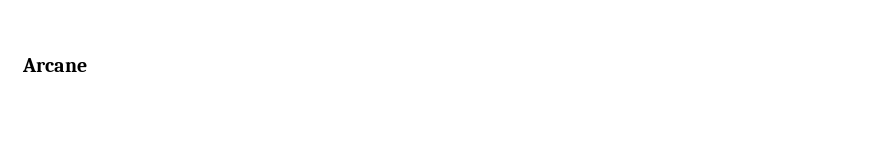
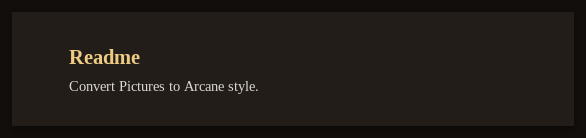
- Arcane
+ Readme
+ Convert Pictures to Arcane style.

